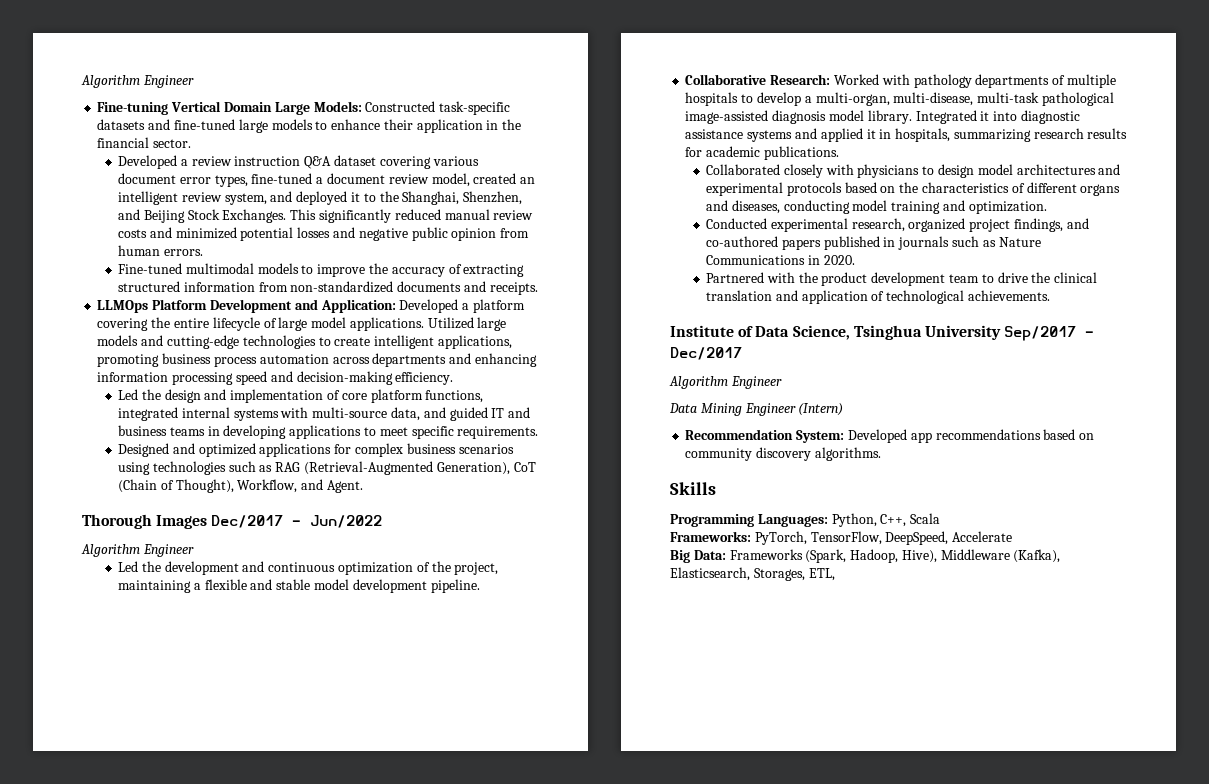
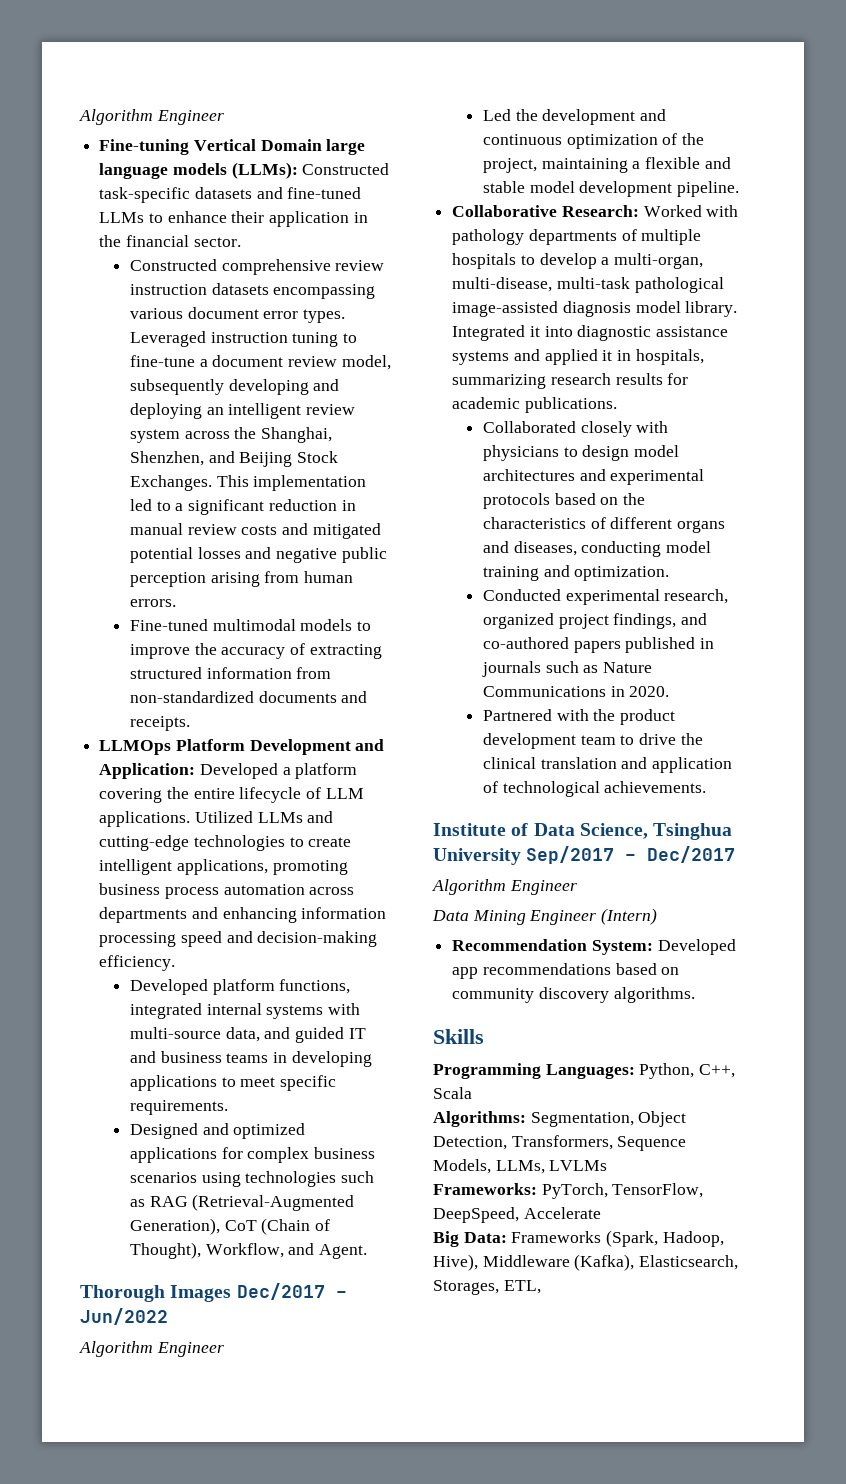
- Fine-tuning Vertical Domain Large Models: Constructed task-specific datasets and fine-tuned large models to enhance their application in the financial sector.
+ Fine-tuning Vertical Domain large language models (LLMs): Constructed task-specific datasets and fine-tuned LLMs to enhance their application in the financial sector.
- Developed a review instruction Q&A dataset covering various document error types, fine-tuned a document review model, created an intelligent review system, and deployed it to the Shanghai, Shenzhen, and Beijing Stock Exchanges.
+ Constructed comprehensive review instruction datasets encompassing various document error types. Leveraged instruction tuning to fine-tune a document review model, subsequently developing and deploying an intelligent review system across the Shanghai, Shenzhen, and Beijing Stock Exchanges.
- This significantly reduced manual review costs and minimized potential losses and negative public opinion from human errors.
+ This implementation led to a significant reduction in manual review costs and mitigated potential losses and negative public perception arising from human errors.
- LLMOps Platform Development and Application: Developed a platform covering the entire lifecycle of large model applications. Utilized large models and cutting-edge technologies to create intelligent applications, promoting business process automation across departments and enhancing information processing speed and decision-making efficiency.
+ LLMOps Platform Development and Application: Developed a platform covering the entire lifecycle of LLM applications. Utilized LLMs and cutting-edge technologies to create intelligent applications, promoting business process automation across departments and enhancing information processing speed and decision-making efficiency.
- Led the design and implementation of core platform functions, integrated internal systems with multi-source data, and guided IT and business teams in developing applications to meet specific requirements.
+ Developed platform functions, integrated internal systems with multi-source data, and guided IT and business teams in developing applications to meet specific requirements.
+ Algorithms: Segmentation, Object Detection, Transformers, Sequence Models, LLMs, LVLMs

